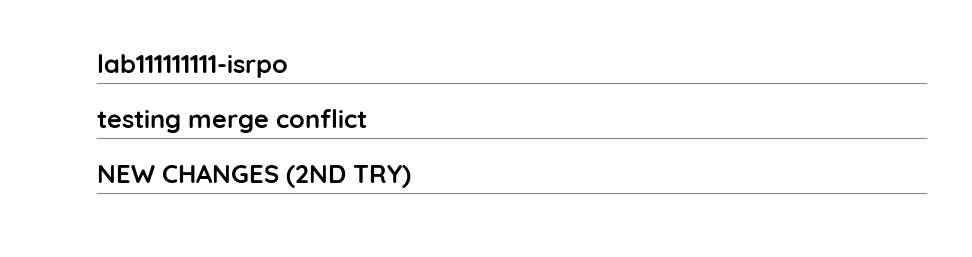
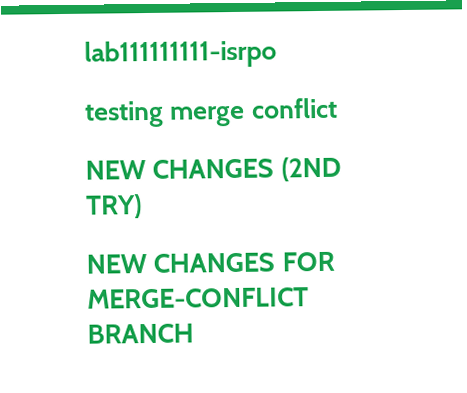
+ NEW CHANGES FOR MERGE-CONFLICT BRANCH

